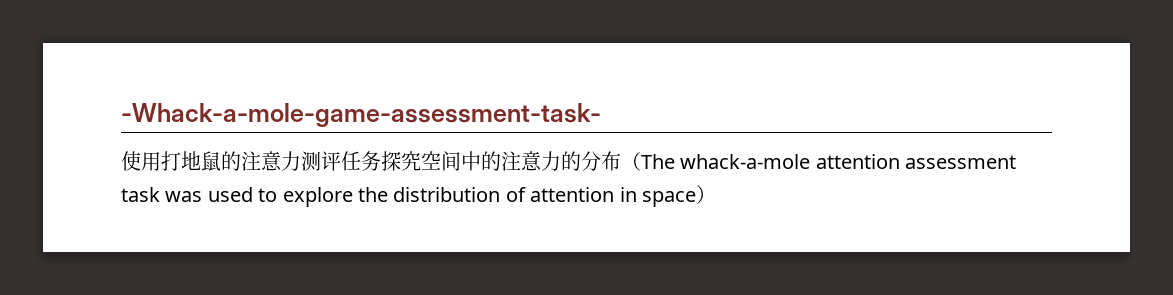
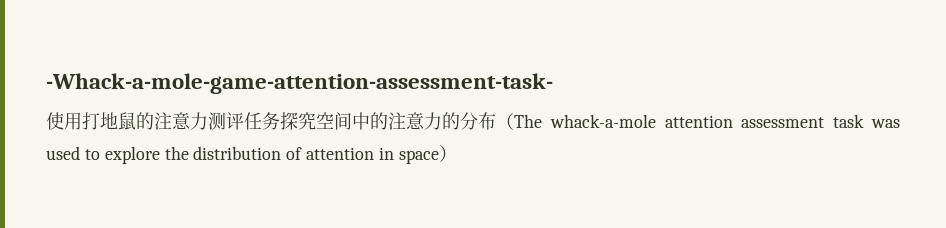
- -Whack-a-mole-game-assessment-task-
+ -Whack-a-mole-game-attention-assessment-task-

